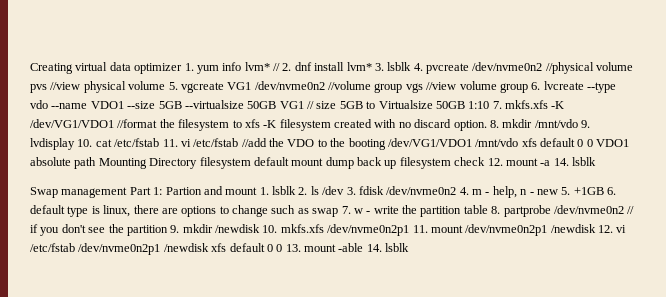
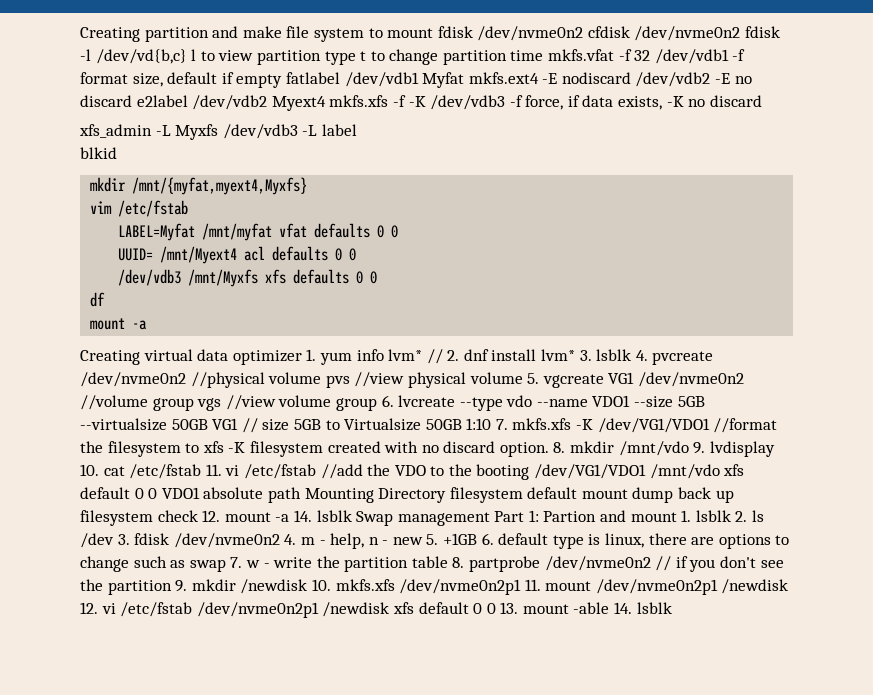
+ Creating partition and make file system to mount fdisk /dev/nvme0n2 cfdisk /dev/nvme0n2 fdisk -l /dev/vd{b,c} l to view partition type t to change partition time mkfs.vfat -f 32 /dev/vdb1 -f format size, default if empty fatlabel /dev/vdb1 Myfat mkfs.ext4 -E nodiscard /dev/vdb2 -E no discard e2label /dev/vdb2 Myext4 mkfs.xfs -f -K /dev/vdb3 -f force, if data exists, -K no discard
+ xfs_admin -L Myxfs /dev/vdb3 -L label
+ blkid
+ mkdir /mnt/{myfat,myext4,Myxfs}
+ vim /etc/fstab
+ LABEL=Myfat /mnt/myfat vfat defaults 0 0
+ UUID= /mnt/Myext4 acl defaults 0 0
+ /dev/vdb3 /mnt/Myxfs xfs defaults 0 0
+ df
+ mount -a
- 8. mkdir /mnt/vdo 9. lvdisplay 10. cat /etc/fstab 11. vi /etc/fstab //add the VDO to the booting /dev/VG1/VDO1 /mnt/vdo xfs default 0 0 VDO1 absolute path Mounting Directory filesystem default mount dump back up filesystem check 12. mount -a 14. lsblk
- Swap management Part 1:
+ 8. mkdir /mnt/vdo 9. lvdisplay 10. cat /etc/fstab 11. vi /etc/fstab //add the VDO to the booting /dev/VG1/VDO1 /mnt/vdo xfs default 0 0 VDO1 absolute path Mounting Directory filesystem default mount dump back up filesystem check 12. mount -a 14. lsblk Swap management Part 1:

